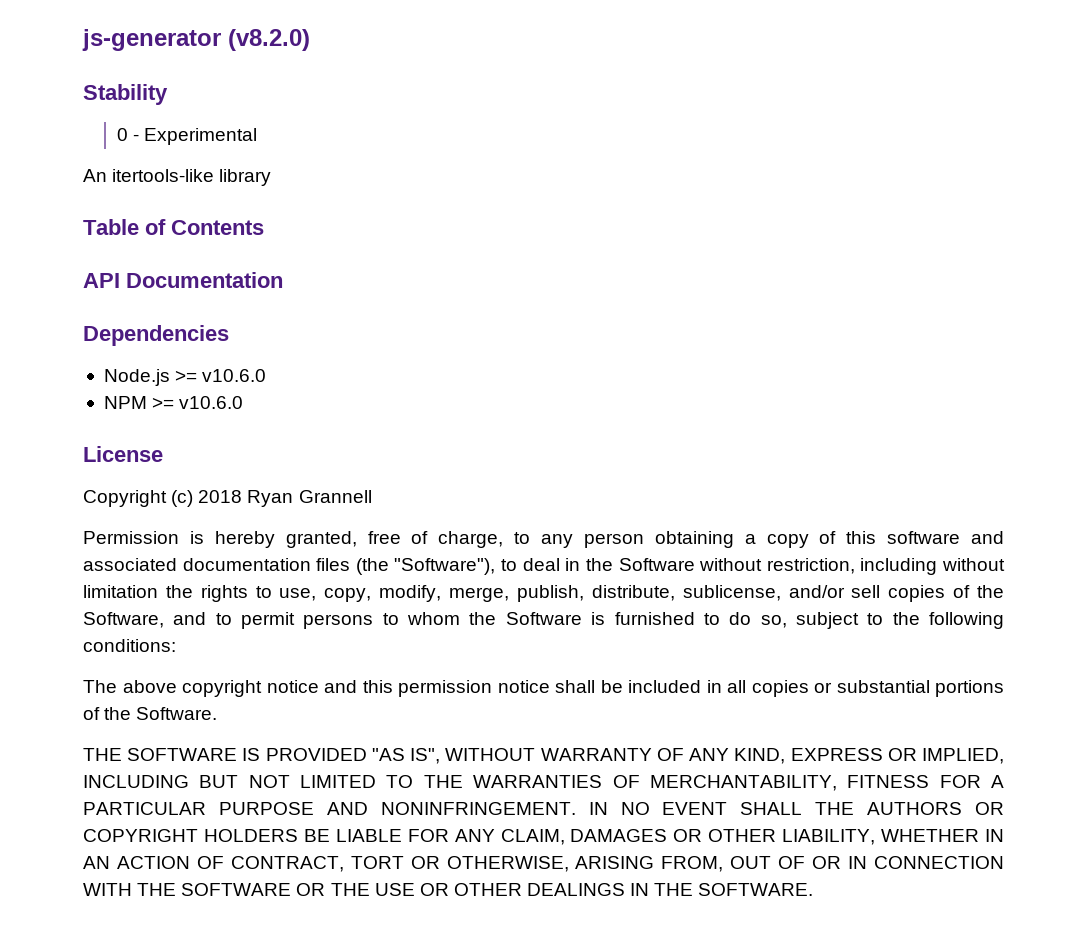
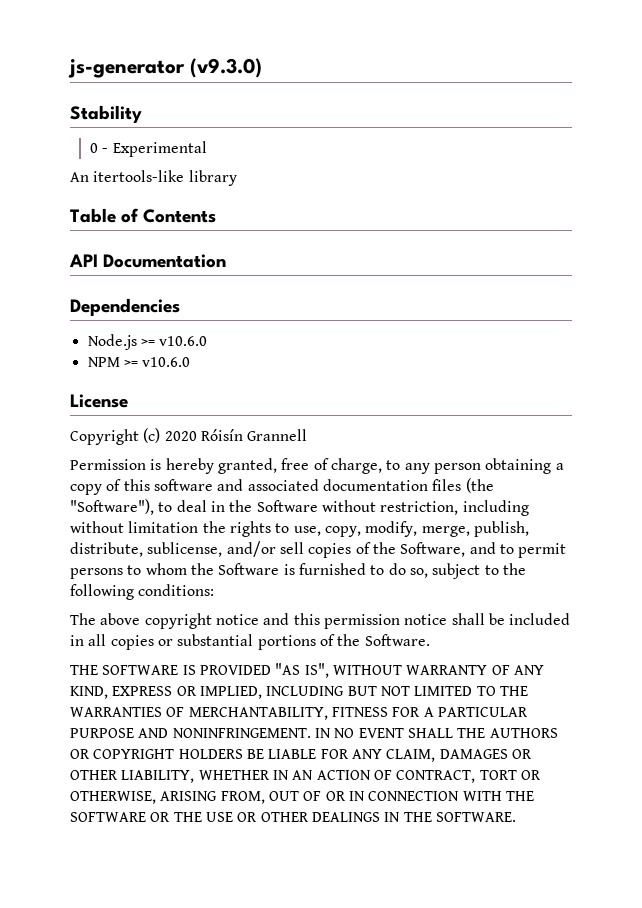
- js-generator (v8.2.0)
+ js-generator (v9.3.0)
- Copyright (c) 2018 Ryan Grannell
+ Copyright (c) 2020 Róisín Grannell

